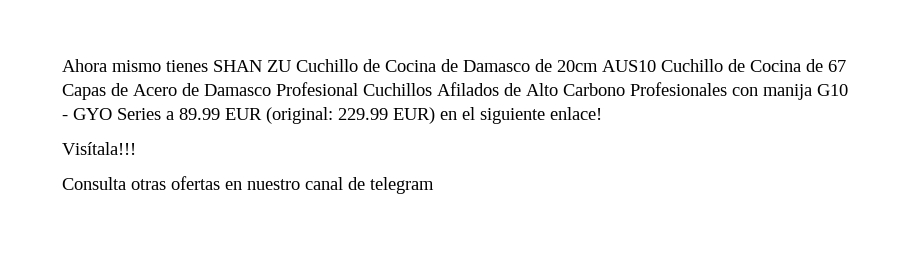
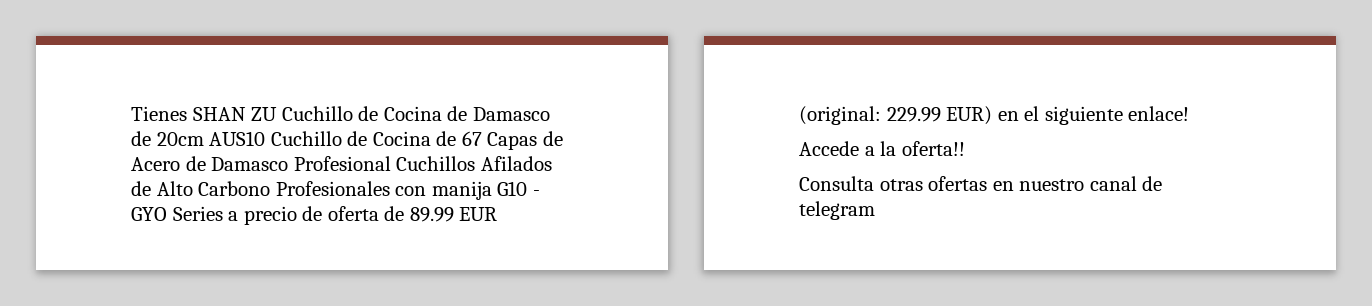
- Ahora mismo tienes SHAN ZU Cuchillo de Cocina de Damasco de 20cm AUS10 Cuchillo de Cocina de 67 Capas de Acero de Damasco Profesional Cuchillos Afilados de Alto Carbono Profesionales con manija G10 - GYO Series a 89.99 EUR (original: 229.99 EUR) en el siguiente enlace!
+ Tienes SHAN ZU Cuchillo de Cocina de Damasco de 20cm AUS10 Cuchillo de Cocina de 67 Capas de Acero de Damasco Profesional Cuchillos Afilados de Alto Carbono Profesionales con manija G10 - GYO Series a precio de oferta de 89.99 EUR (original: 229.99 EUR) en el siguiente enlace!
- Visítala!!!
+ Accede a la oferta!!

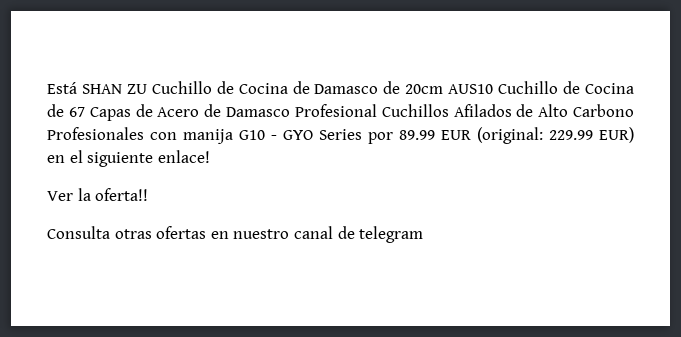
- Tienes SHAN ZU Cuchillo de Cocina de Damasco de 20cm AUS10 Cuchillo de Cocina de 67 Capas de Acero de Damasco Profesional Cuchillos Afilados de Alto Carbono Profesionales con manija G10 - GYO Series a precio de oferta de 89.99 EUR (original: 229.99 EUR) en el siguiente enlace!
+ Está SHAN ZU Cuchillo de Cocina de Damasco de 20cm AUS10 Cuchillo de Cocina de 67 Capas de Acero de Damasco Profesional Cuchillos Afilados de Alto Carbono Profesionales con manija G10 - GYO Series por 89.99 EUR (original: 229.99 EUR) en el siguiente enlace!
- Accede a la oferta!!
+ Ver la oferta!!

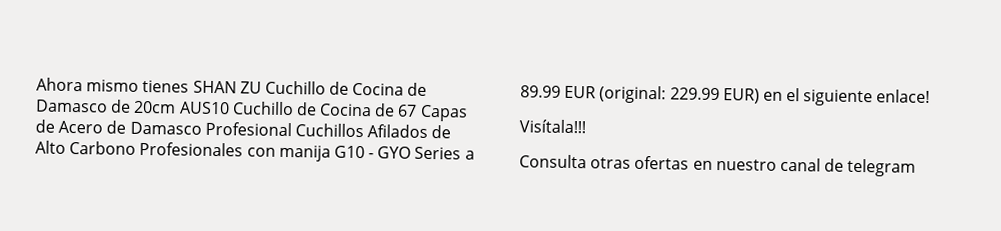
- Está SHAN ZU Cuchillo de Cocina de Damasco de 20cm AUS10 Cuchillo de Cocina de 67 Capas de Acero de Damasco Profesional Cuchillos Afilados de Alto Carbono Profesionales con manija G10 - GYO Series por 89.99 EUR (original: 229.99 EUR) en el siguiente enlace!
+ Ahora mismo tienes SHAN ZU Cuchillo de Cocina de Damasco de 20cm AUS10 Cuchillo de Cocina de 67 Capas de Acero de Damasco Profesional Cuchillos Afilados de Alto Carbono Profesionales con manija G10 - GYO Series a 89.99 EUR (original: 229.99 EUR) en el siguiente enlace!
- Ver la oferta!!
+ Visítala!!!

